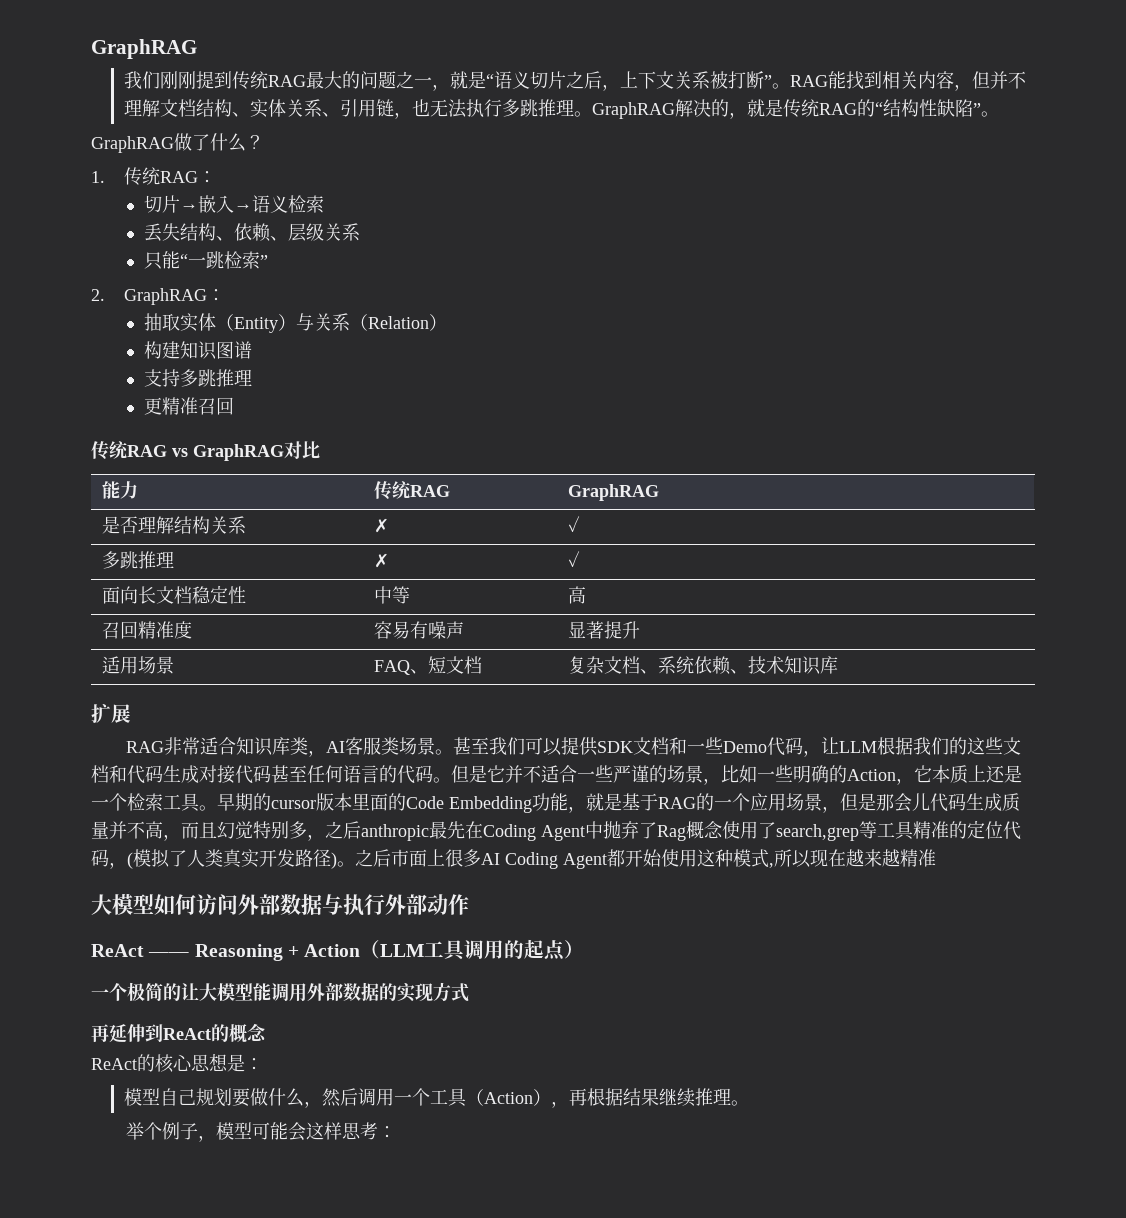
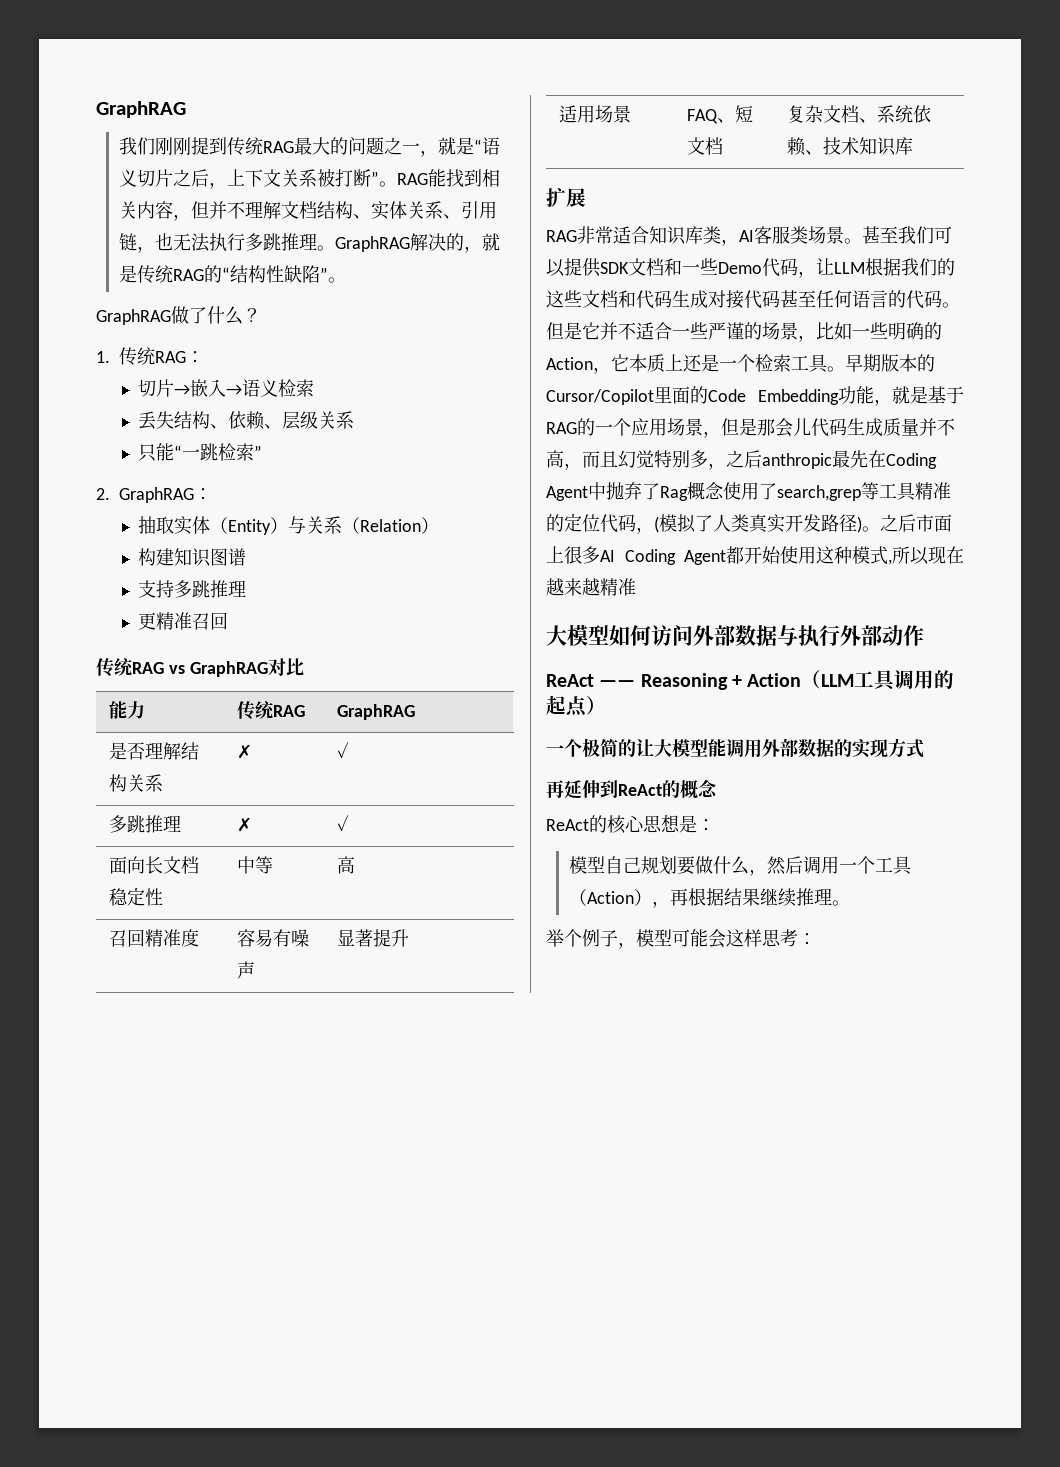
- 早期的cursor版本里面的Code Embedding功能，就是基于RAG的一个应用场景，但是那会儿代码生成质量并不高，而且幻觉特别多，之后anthropic最先在Coding Agent中抛弃了Rag概念使用了search,grep等工具精准的定位代码，(模拟了人类真实开发路径)。
+ 早期版本的Cursor/Copilot里面的Code Embedding功能，就是基于RAG的一个应用场景，但是那会儿代码生成质量并不高，而且幻觉特别多，之后anthropic最先在Coding Agent中抛弃了Rag概念使用了search,grep等工具精准的定位代码，(模拟了人类真实开发路径)。

